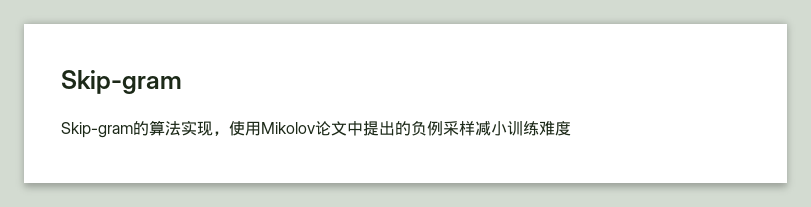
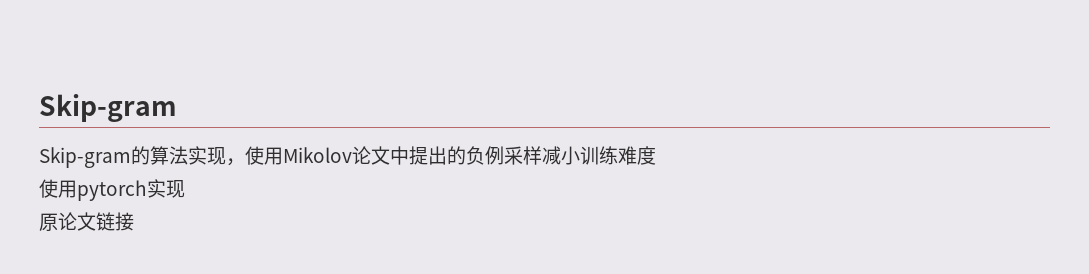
+ 使用pytorch实现
+ 原论文链接

